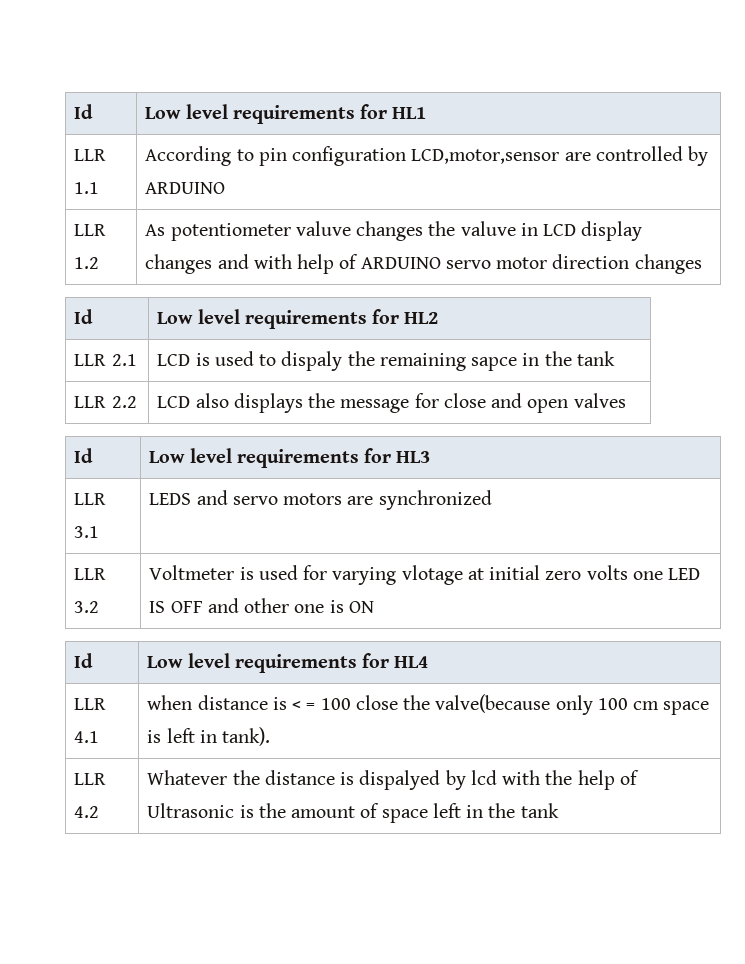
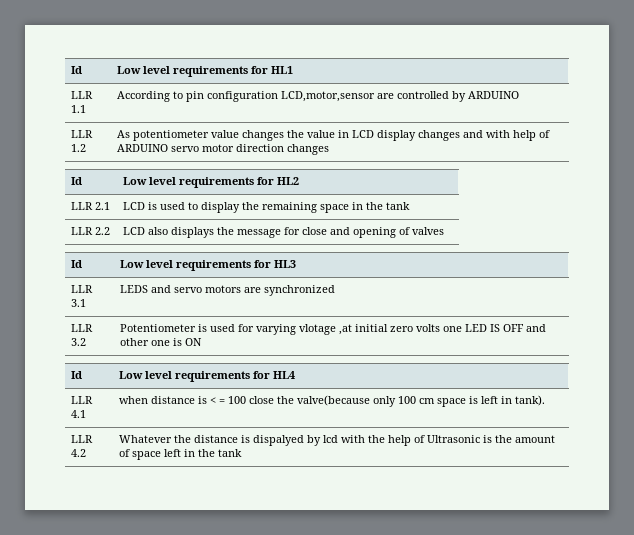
- LLR 1.2 | As potentiometer valuve changes the valuve in LCD display changes and with help of ARDUINO servo motor direction changes
+ LLR 1.2 | As potentiometer value changes the value in LCD display changes and with help of ARDUINO servo motor direction changes
- LLR 2.1 | LCD is used to dispaly the remaining sapce in the tank
+ LLR 2.1 | LCD is used to display the remaining space in the tank
- LLR 2.2 | LCD also displays the message for close and open valves
+ LLR 2.2 | LCD also displays the message for close and opening of valves
- LLR 3.2 | Voltmeter is used for varying vlotage at initial zero volts one LED IS OFF and other one is ON
+ LLR 3.2 | Potentiometer is used for varying vlotage ,at initial zero volts one LED IS OFF and other one is ON

